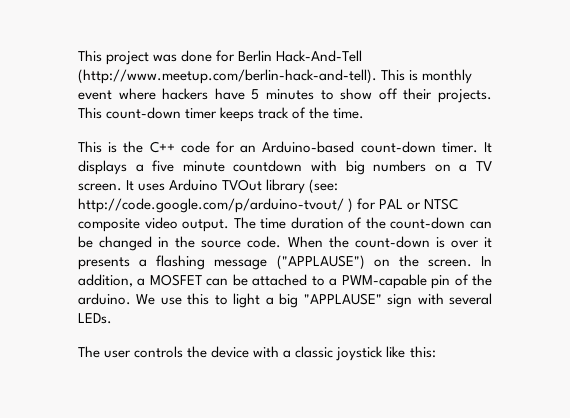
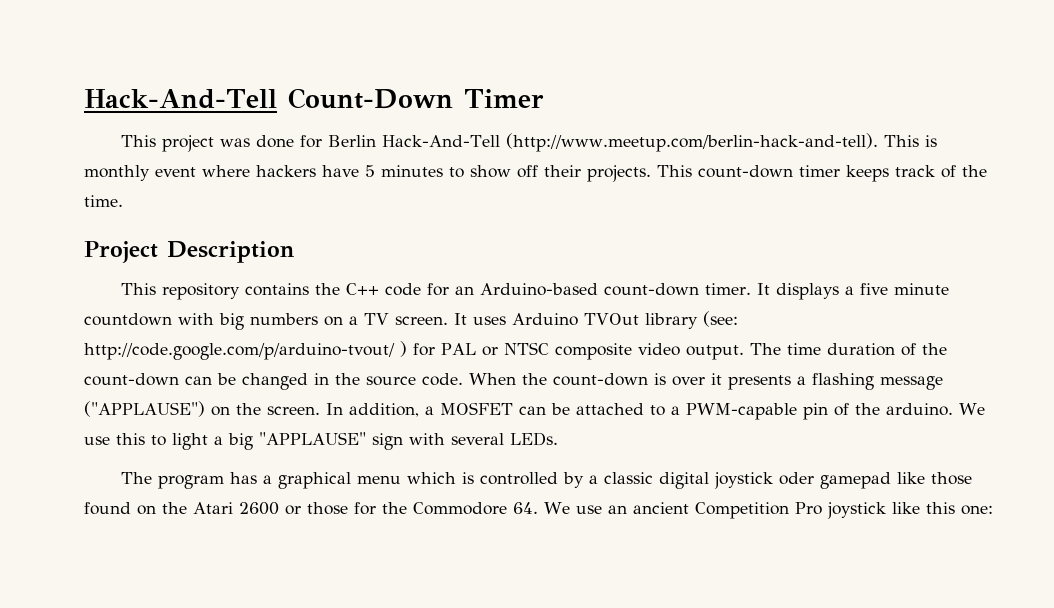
+ Hack-And-Tell Count-Down Timer
- This is the C++ code for an Arduino-based count-down timer.
+ Project Description
+ This repository contains the C++ code for an Arduino-based count-down timer.
- The user controls the device with a classic joystick like this:
+ The program has a graphical menu which is controlled by a classic digital joystick oder gamepad like those found on the Atari 2600 or those for the Commodore 64. We use an ancient Competition Pro joystick like this one:

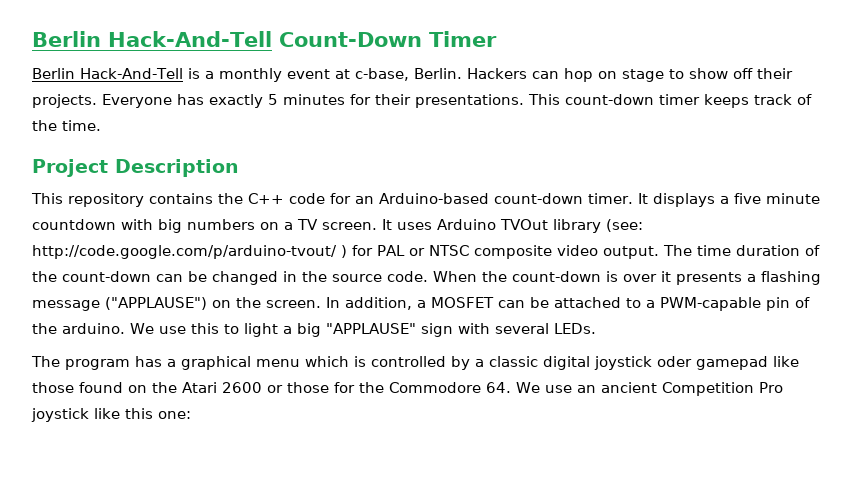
- Hack-And-Tell Count-Down Timer
+ Berlin Hack-And-Tell Count-Down Timer
- This project was done for Berlin Hack-And-Tell (http://www.meetup.com/berlin-hack-and-tell). This is monthly event where hackers have 5 minutes to show off their projects.
+ Berlin Hack-And-Tell is a monthly event at c-base, Berlin. Hackers can hop on stage to show off their projects.
+ Everyone has exactly 5 minutes for their presentations.

